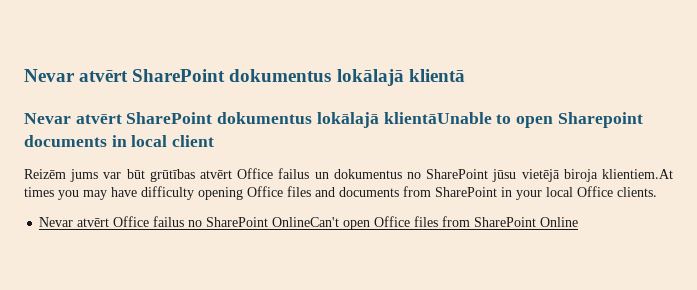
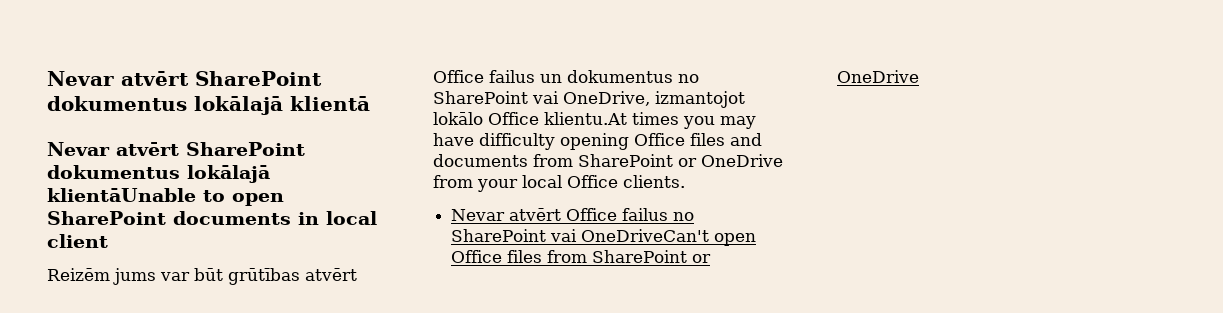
- Nevar atvērt SharePoint dokumentus lokālajā klientāUnable to open Sharepoint documents in local client
+ Nevar atvērt SharePoint dokumentus lokālajā klientāUnable to open SharePoint documents in local client
- Reizēm jums var būt grūtības atvērt Office failus un dokumentus no SharePoint jūsu vietējā biroja klientiem.At times you may have difficulty opening Office files and documents from SharePoint in your local Office clients.
+ Reizēm jums var būt grūtības atvērt Office failus un dokumentus no SharePoint vai OneDrive, izmantojot lokālo Office klientu.At times you may have difficulty opening Office files and documents from SharePoint or OneDrive from your local Office clients.
- Nevar atvērt Office failus no SharePoint OnlineCan't open Office files from SharePoint Online
+ Nevar atvērt Office failus no SharePoint vai OneDriveCan't open Office files from SharePoint or OneDrive

